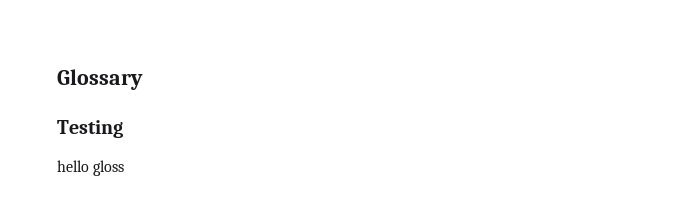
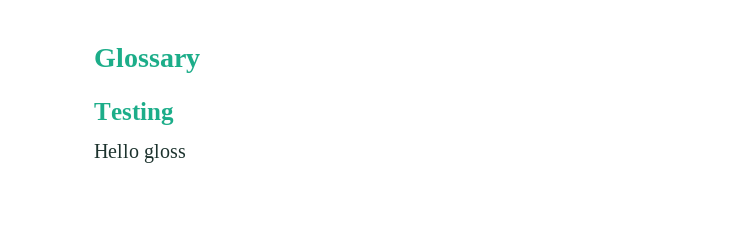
- hello gloss
+ Hello gloss

